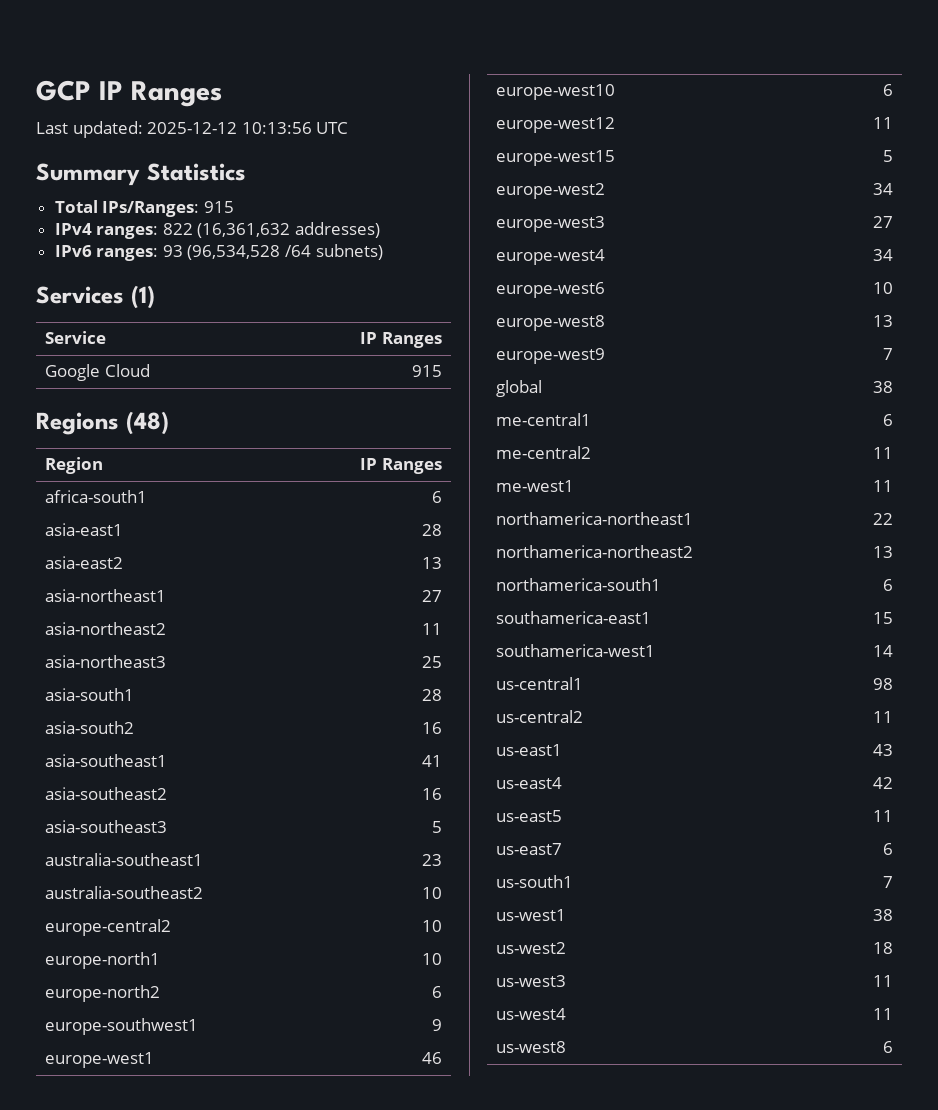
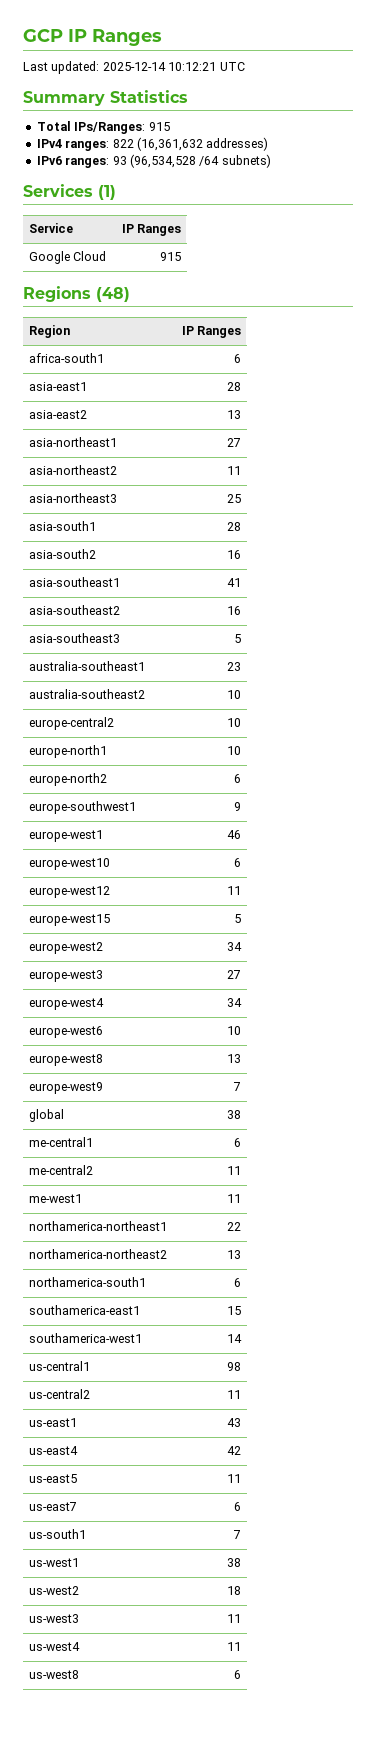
- Last updated: 2025-12-12 10:13:56 UTC
+ Last updated: 2025-12-14 10:12:21 UTC

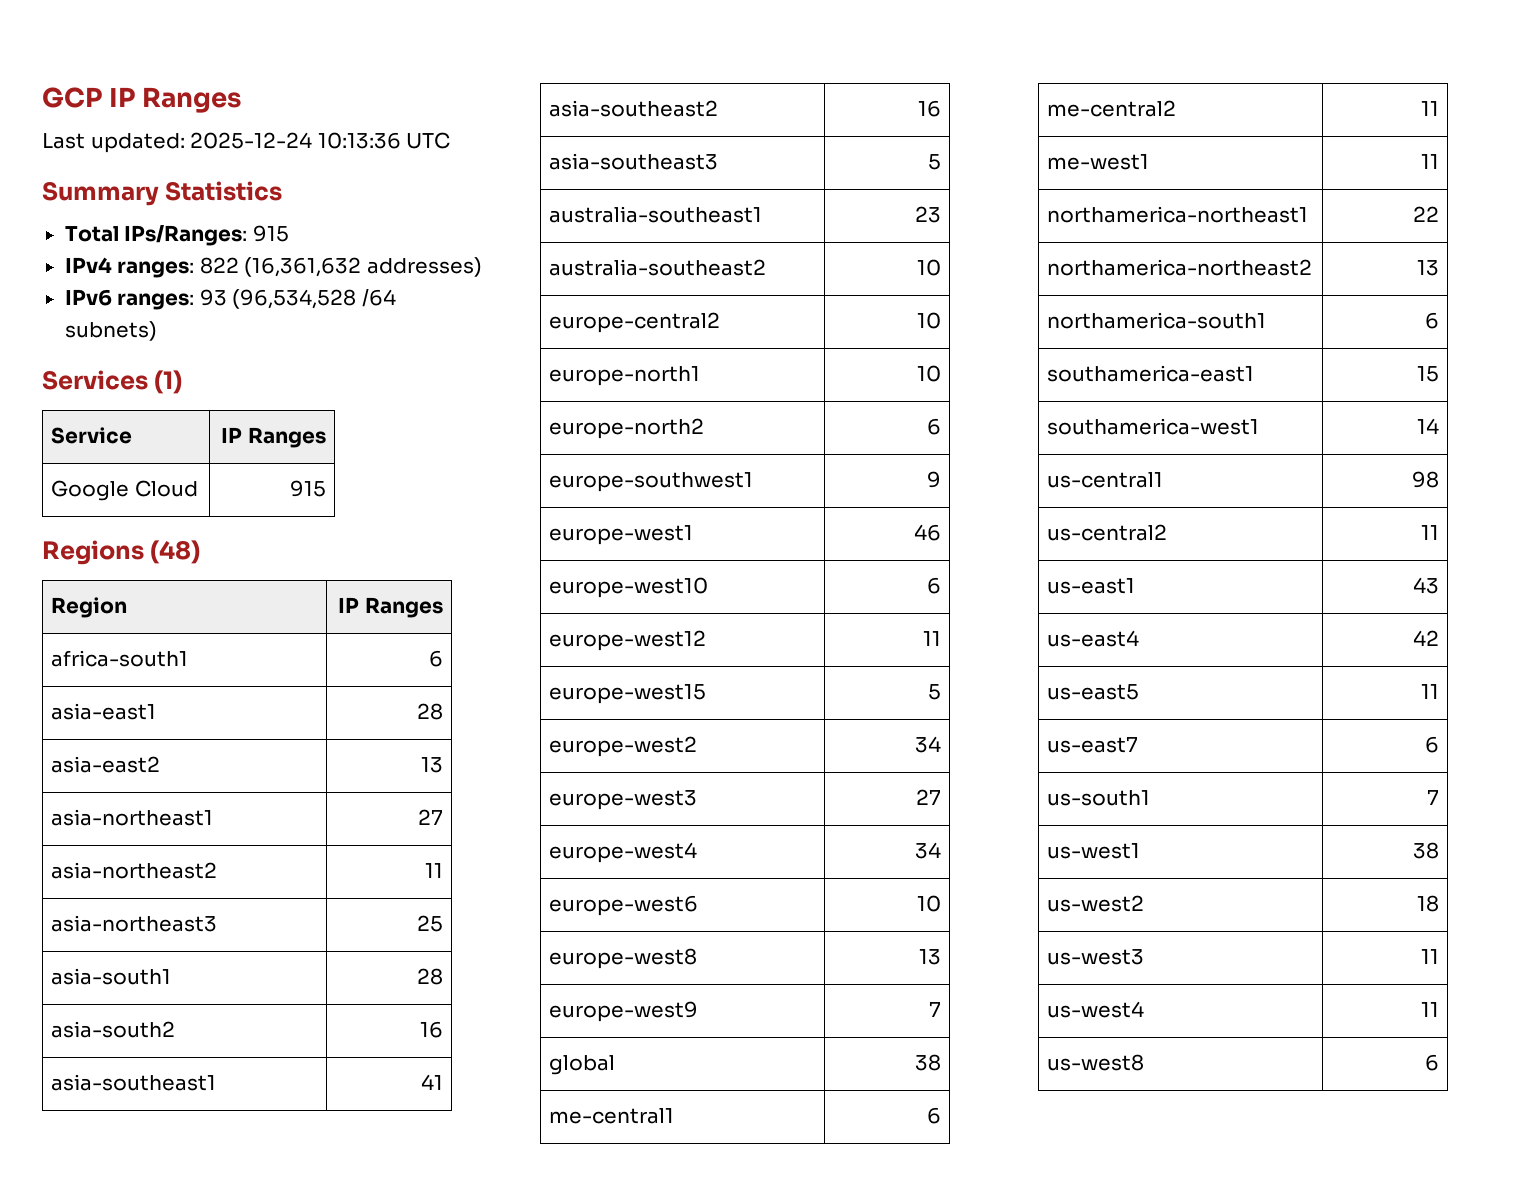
- Last updated: 2025-12-14 10:12:21 UTC
+ Last updated: 2025-12-24 10:13:36 UTC

